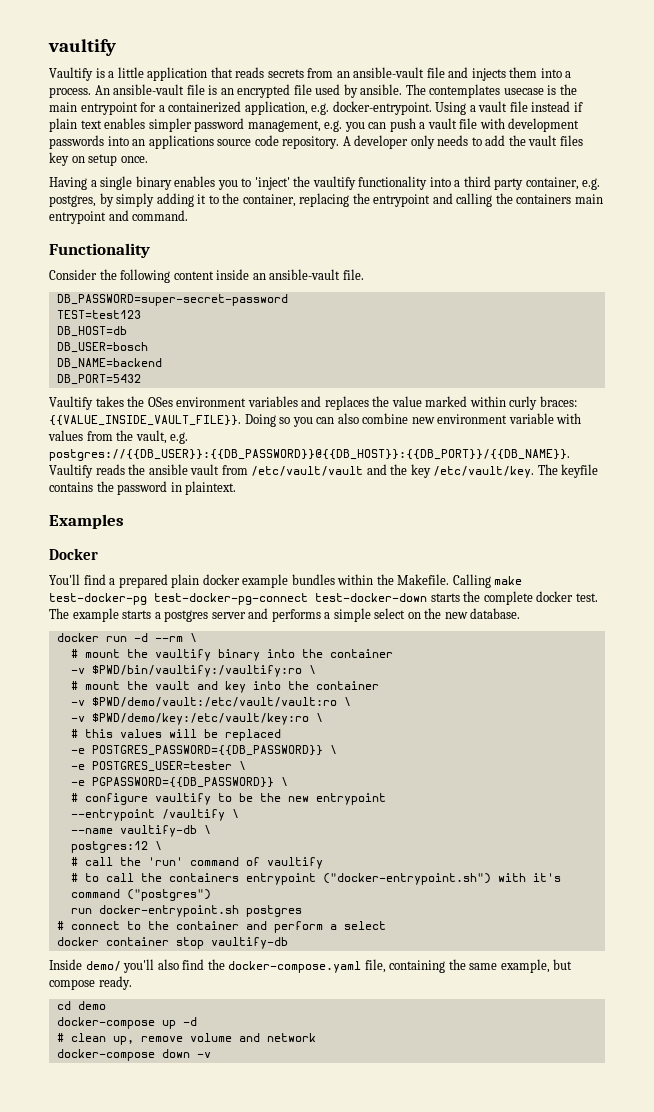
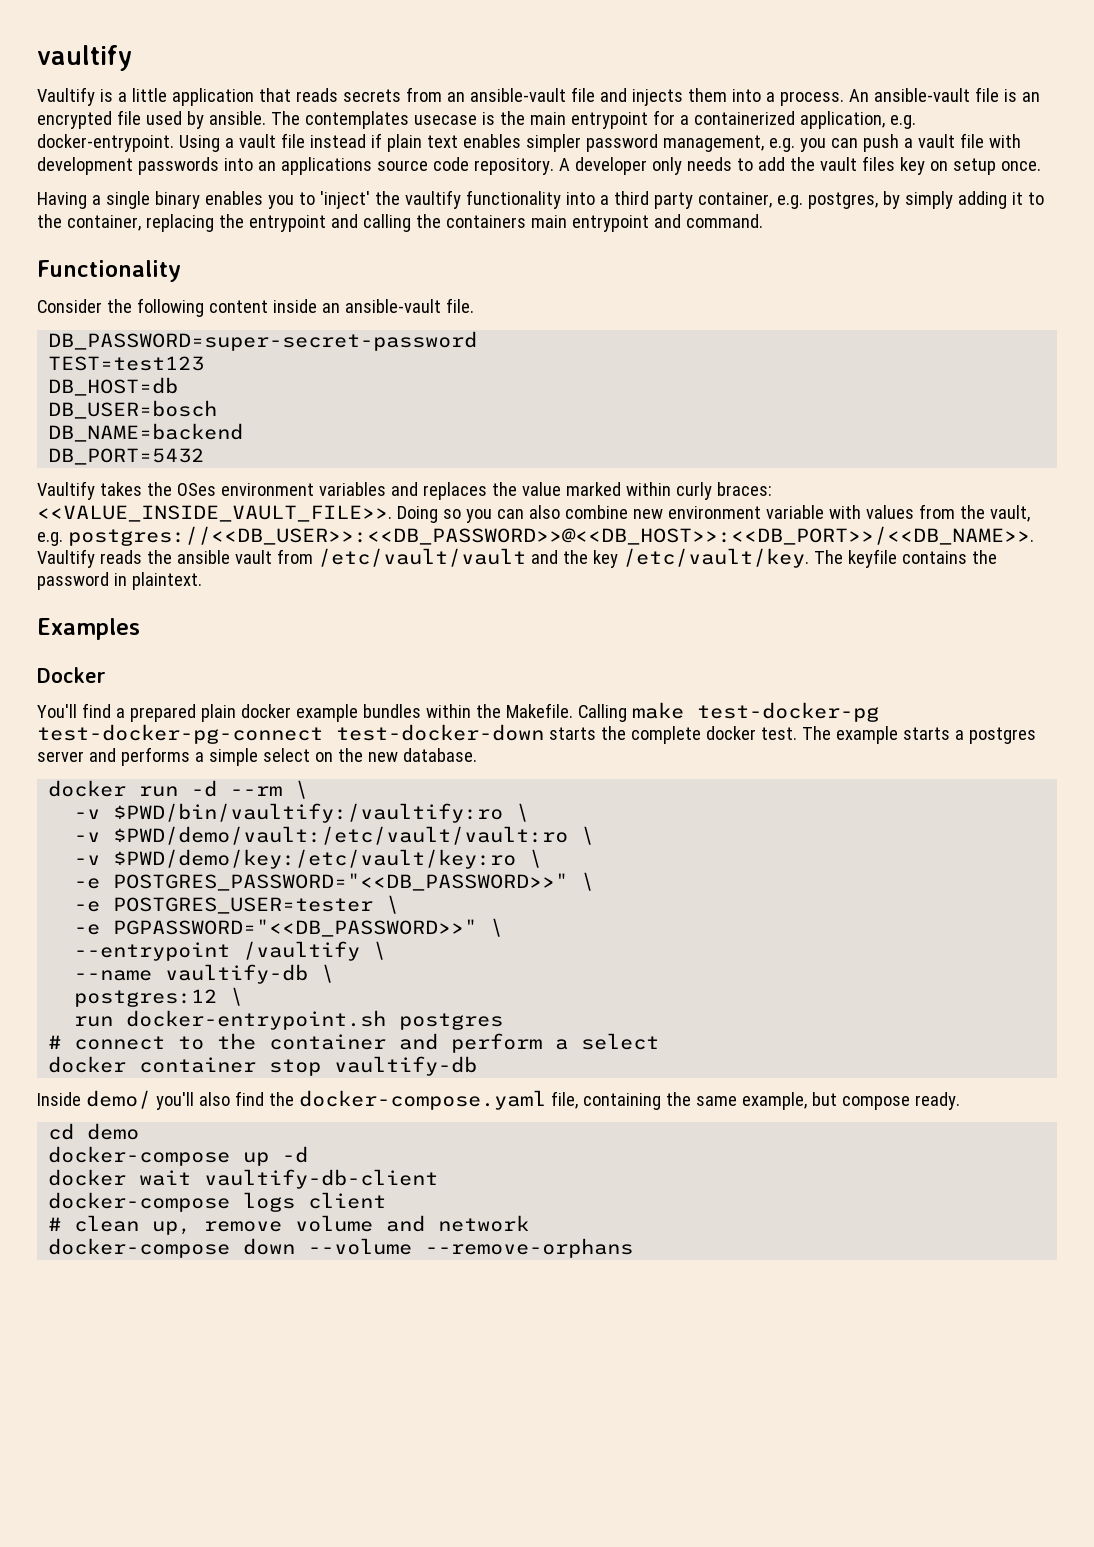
- Vaultify takes the OSes environment variables and replaces the value marked within curly braces: {{VALUE_INSIDE_VAULT_FILE}}.
+ Vaultify takes the OSes environment variables and replaces the value marked within curly braces: <<VALUE_INSIDE_VAULT_FILE>>.
- Doing so you can also combine new environment variable with values from the vault, e.g. postgres://{{DB_USER}}:{{DB_PASSWORD}}@{{DB_HOST}}:{{DB_PORT}}/{{DB_NAME}}.
+ Doing so you can also combine new environment variable with values from the vault, e.g. postgres://<<DB_USER>>:<<DB_PASSWORD>>@<<DB_HOST>>:<<DB_PORT>>/<<DB_NAME>>.
- # mount the vaultify binary into the container
  -v $PWD/bin/vaultify:/vaultify:ro \
- # mount the vault and key into the container
- # this values will be replaced
- -e POSTGRES_PASSWORD={{DB_PASSWORD}} \
+ -e POSTGRES_PASSWORD="<<DB_PASSWORD>>" \
- -e PGPASSWORD={{DB_PASSWORD}} \
- # configure vaultify to be the new entrypoint
+ -e PGPASSWORD="<<DB_PASSWORD>>" \
- # call the 'run' command of vaultify
- # to call the containers entrypoint ("docker-entrypoint.sh") with it's command ("postgres")
+ docker wait vaultify-db-client
+ docker-compose logs client
- docker-compose down -v
+ docker-compose down --volume --remove-orphans

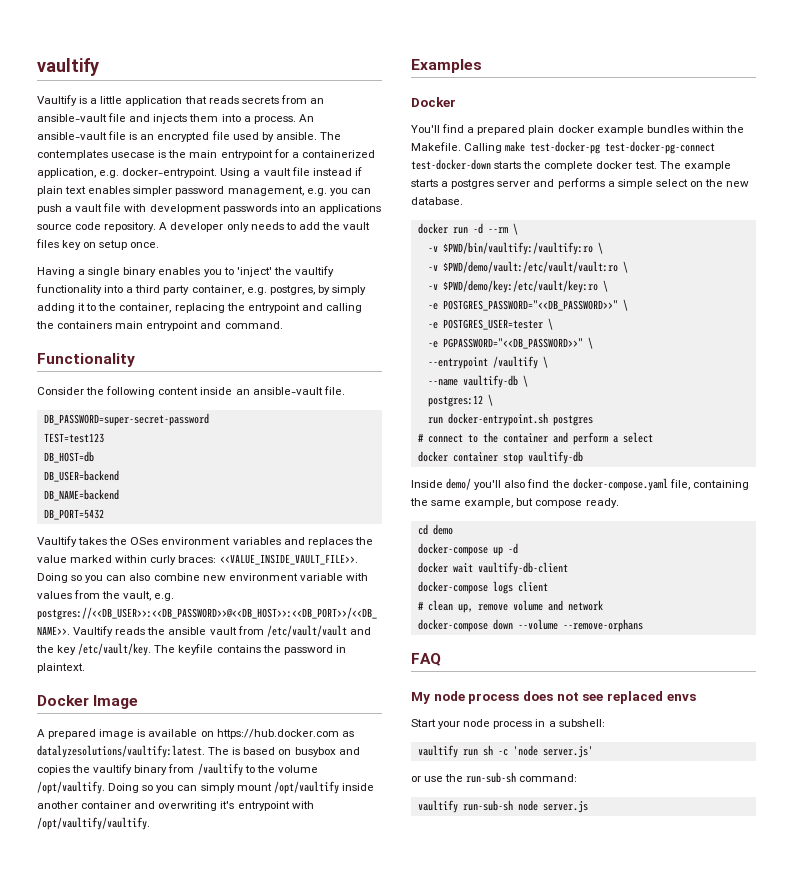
- DB_USER=bosch
+ DB_USER=backend
+ Docker Image
+ A prepared image is available on https://hub.docker.com as datalyzesolutions/vaultify:latest. The is based on busybox and copies the vaultify binary from /vaultify to the volume /opt/vaultify. Doing so you can simply mount /opt/vaultify inside another container and overwriting it's entrypoint with /opt/vaultify/vaultify.
+ FAQ
+ My node process does not see replaced envs
+ Start your node process in a subshell:
+ vaultify run sh -c 'node server.js'
+ or use the run-sub-sh command:
+ vaultify run-sub-sh node server.js

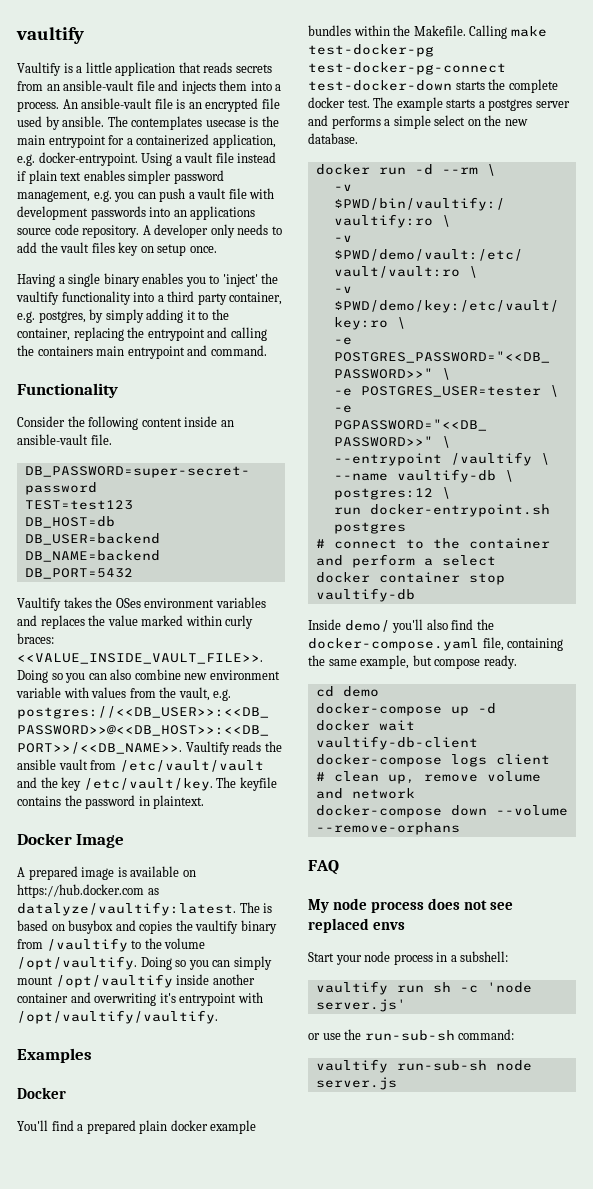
- A prepared image is available on https://hub.docker.com as datalyzesolutions/vaultify:latest.
+ A prepared image is available on https://hub.docker.com as datalyze/vaultify:latest.

